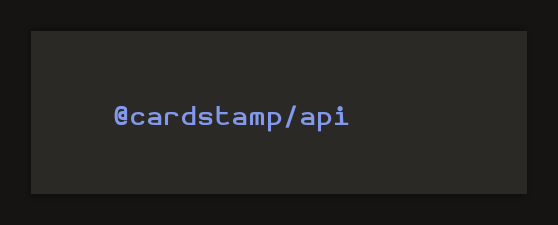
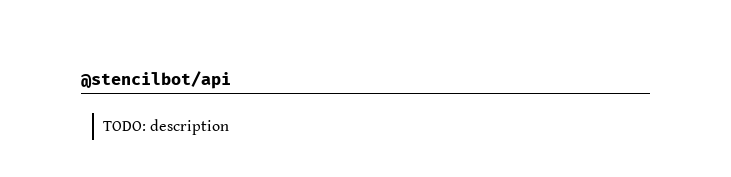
- @cardstamp/api
+ @stencilbot/api
+ TODO: description

